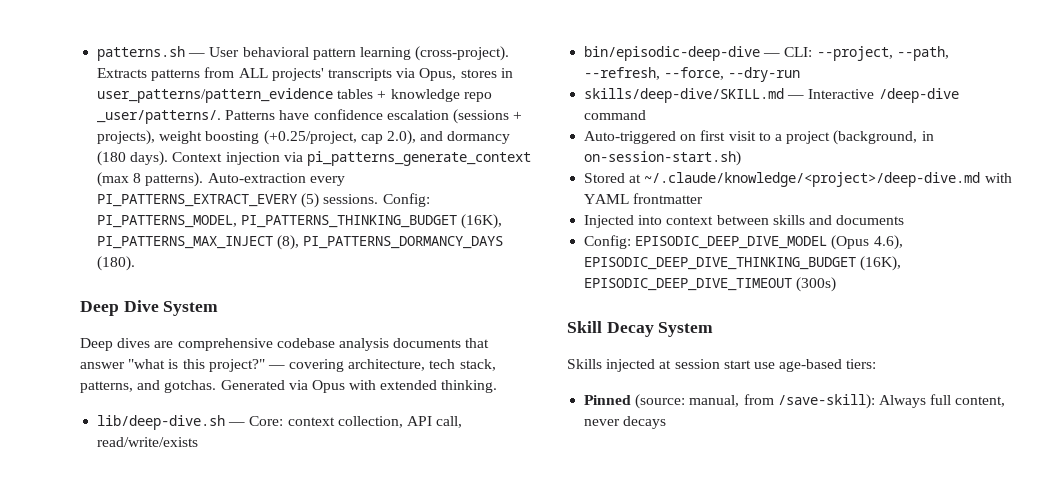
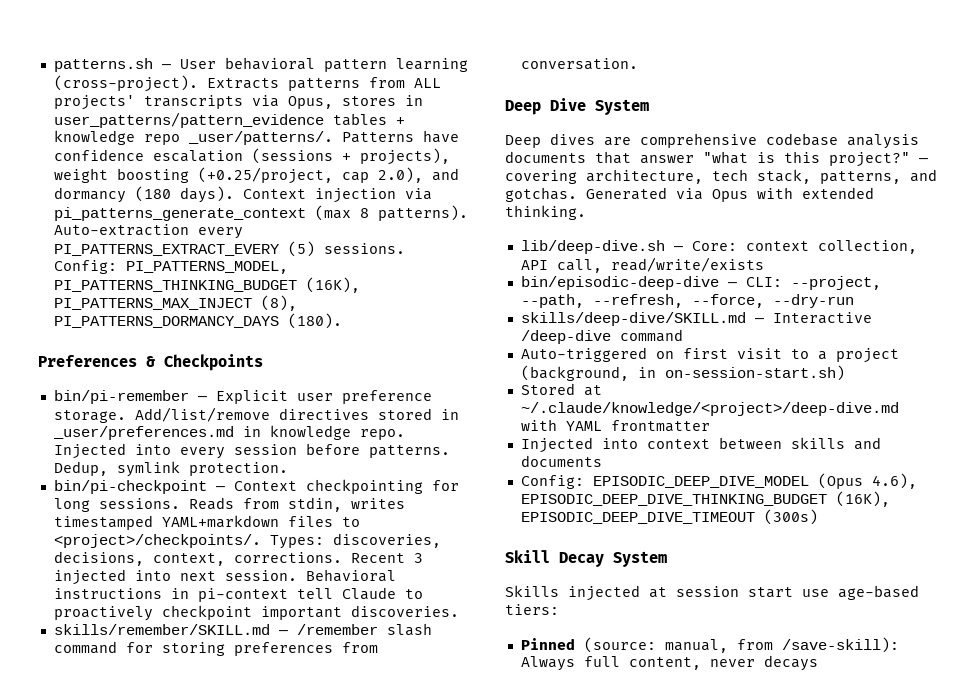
+ Preferences & Checkpoints
+ bin/pi-remember — Explicit user preference storage. Add/list/remove directives stored in _user/preferences.md in knowledge repo. Injected into every session before patterns. Dedup, symlink protection.
+ bin/pi-checkpoint — Context checkpointing for long sessions. Reads from stdin, writes timestamped YAML+markdown files to <project>/checkpoints/. Types: discoveries, decisions, context, corrections. Recent 3 injected into next session. Behavioral instructions in pi-context tell Claude to proactively checkpoint important discoveries.
+ skills/remember/SKILL.md — /remember slash command for storing preferences from conversation.

